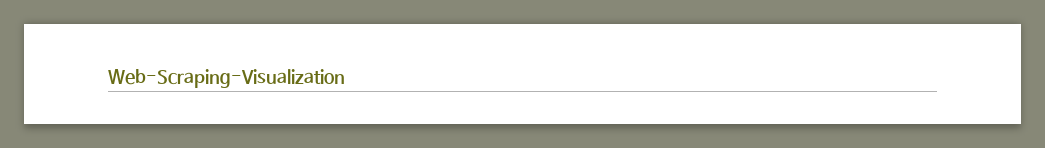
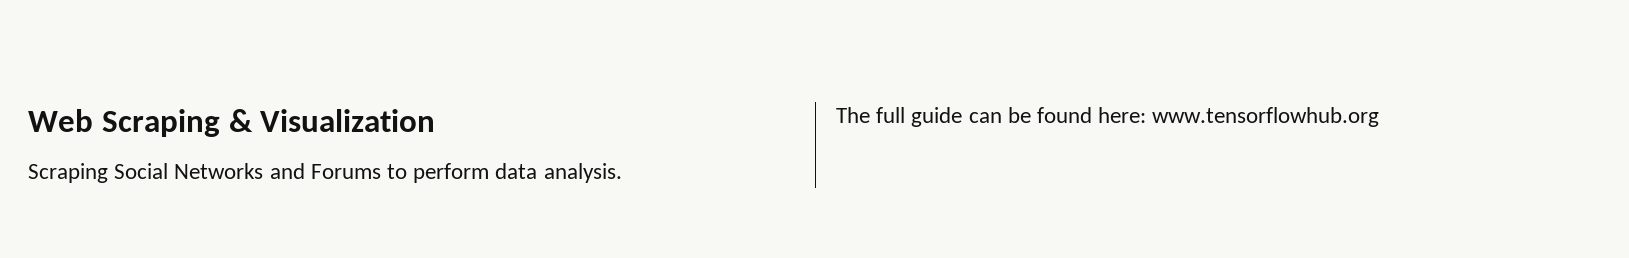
- Web-Scraping-Visualization
+ Web Scraping & Visualization
+ Scraping Social Networks and Forums to perform data analysis.
+ The full guide can be found here: www.tensorflowhub.org

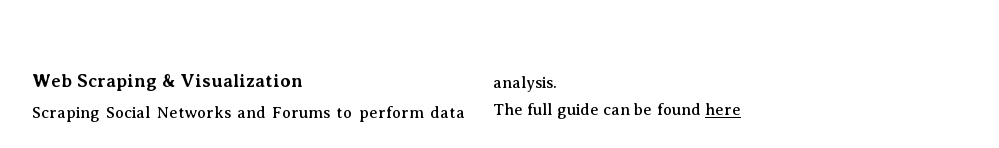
- The full guide can be found here: www.tensorflowhub.org
+ The full guide can be found here

